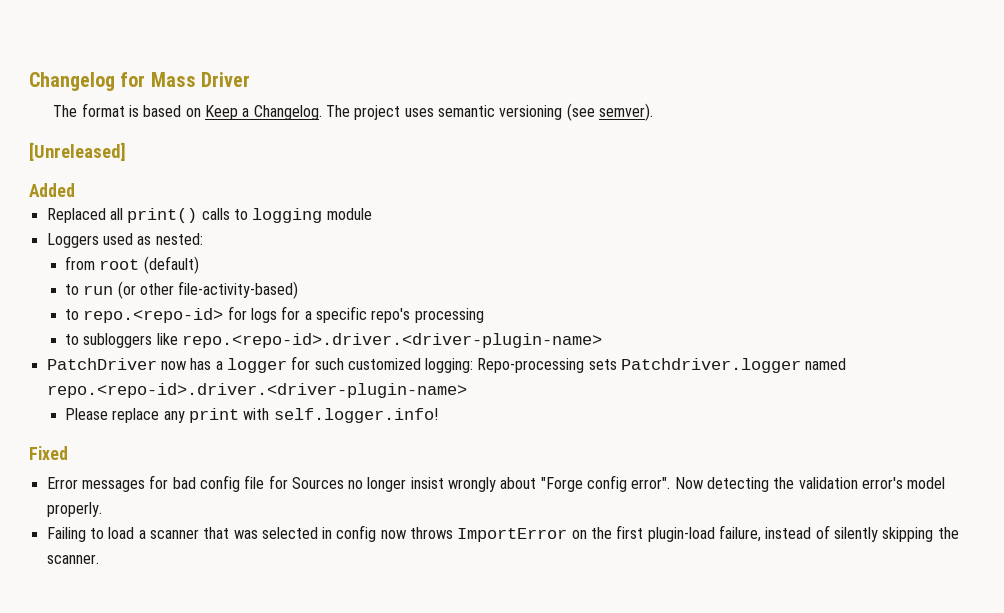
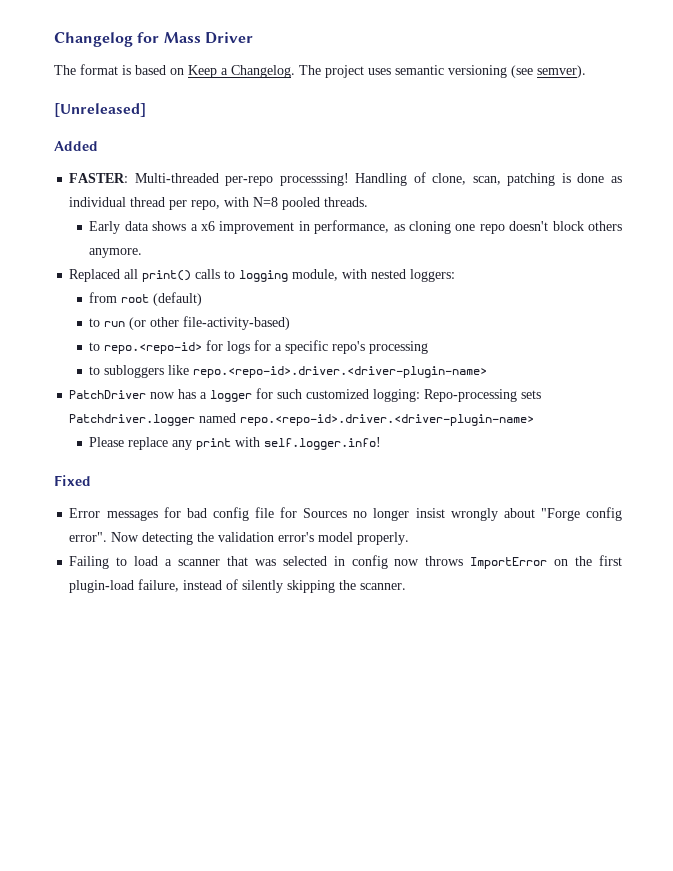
+ FASTER: Multi-threaded per-repo processsing! Handling of clone, scan, patching is done as individual thread per repo, with N=8 pooled threads.
+ Early data shows a x6 improvement in performance, as cloning one repo doesn't block others anymore.
- Replaced all print() calls to logging module
- Loggers used as nested:
+ Replaced all print() calls to logging module, with nested loggers:

